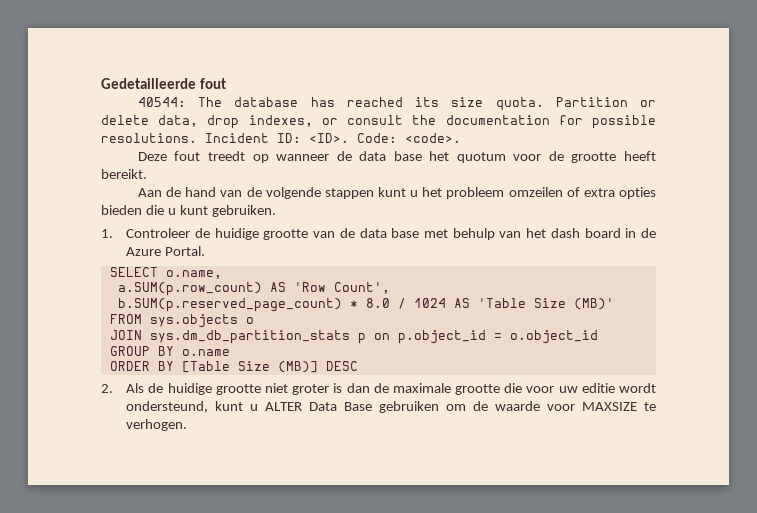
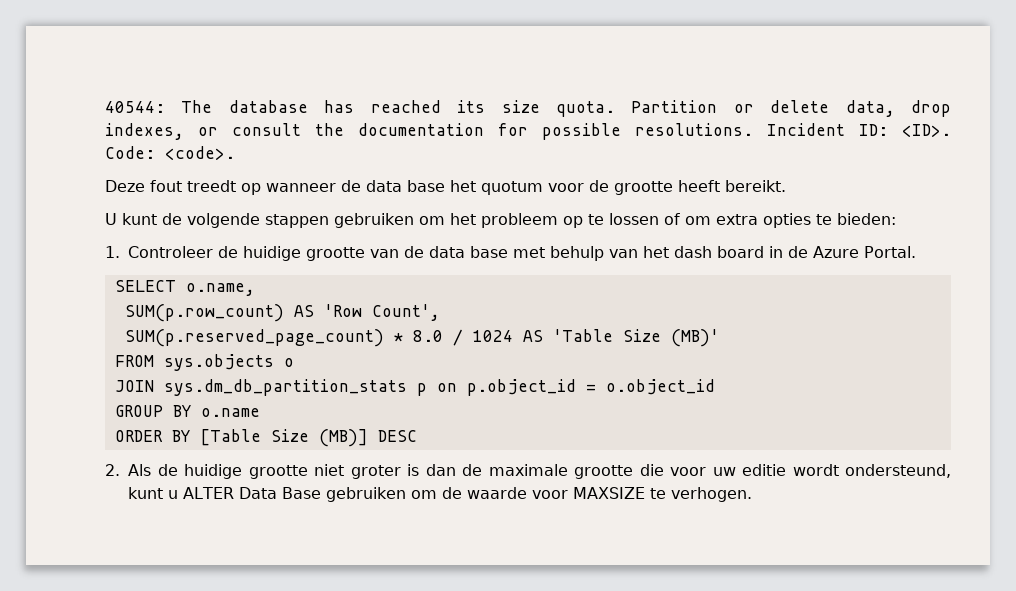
- Gedetailleerde fout
- Aan de hand van de volgende stappen kunt u het probleem omzeilen of extra opties bieden die u kunt gebruiken.
+ U kunt de volgende stappen gebruiken om het probleem op te lossen of om extra opties te bieden:
- a.SUM(p.row_count) AS 'Row Count',
+ SUM(p.row_count) AS 'Row Count',
- b.SUM(p.reserved_page_count) * 8.0 / 1024 AS 'Table Size (MB)'
+ SUM(p.reserved_page_count) * 8.0 / 1024 AS 'Table Size (MB)'

